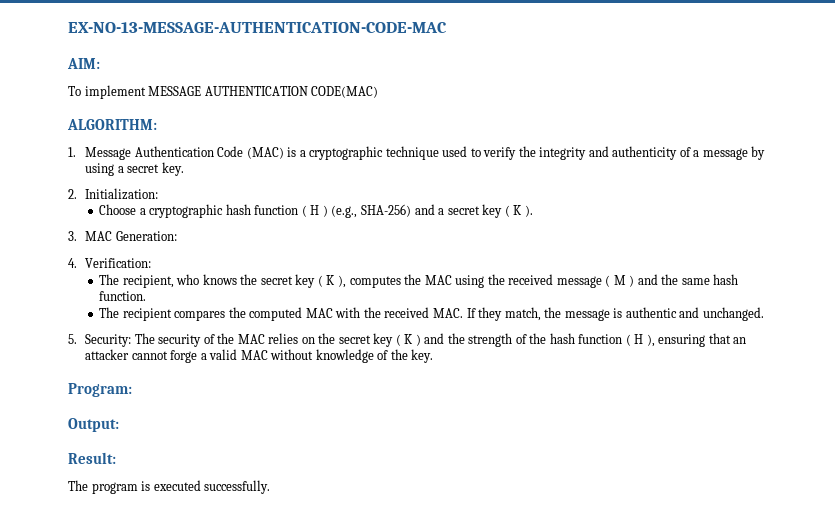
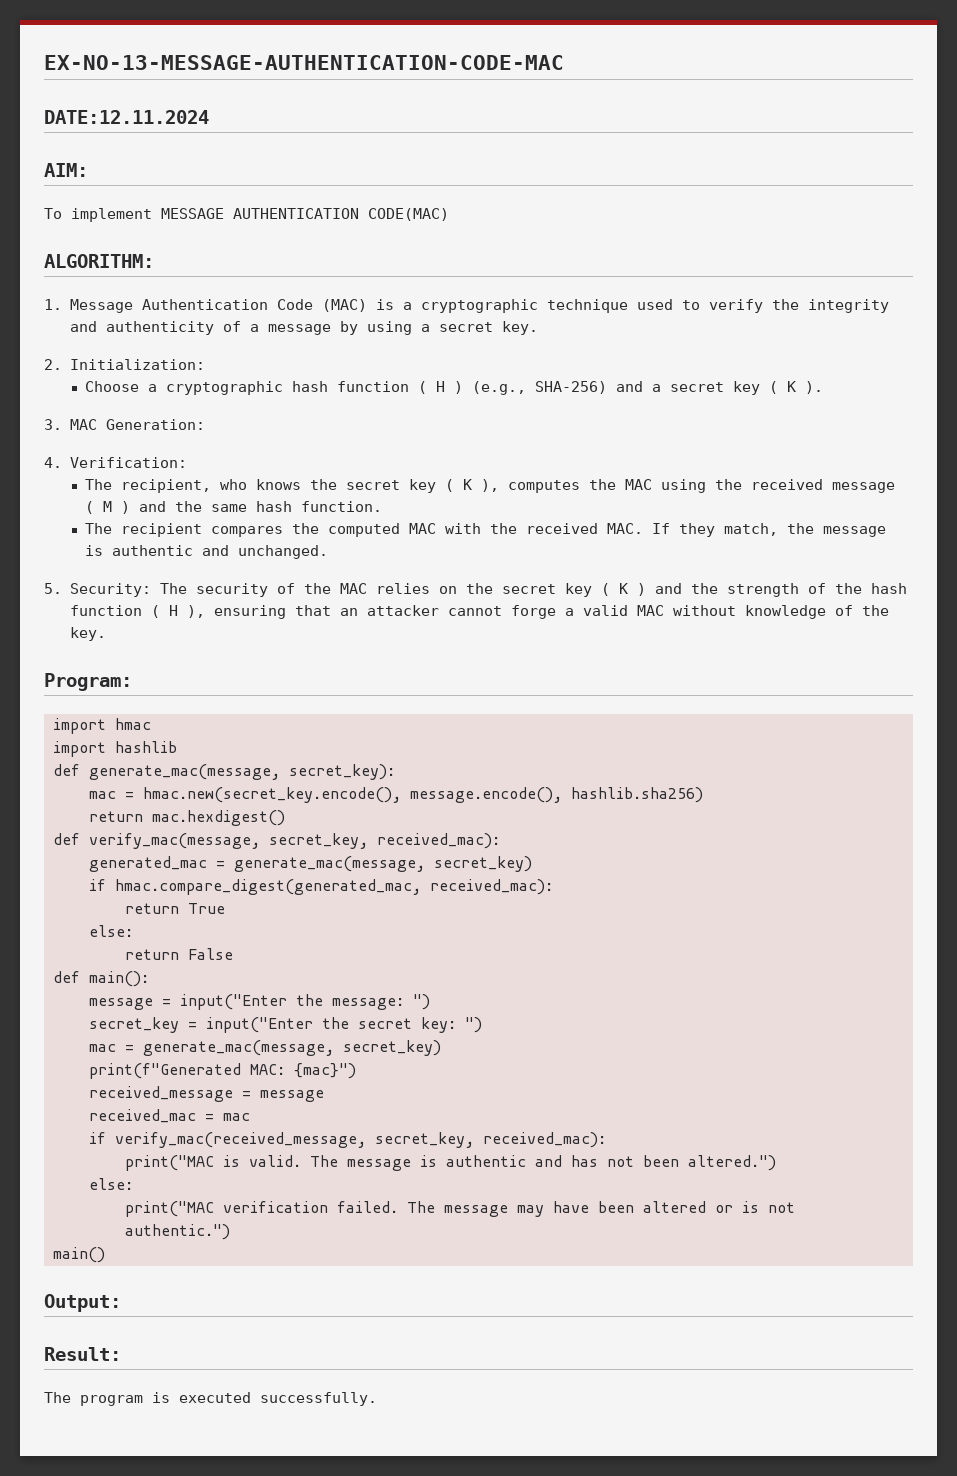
+ DATE:12.11.2024
+ import hmac
+ import hashlib
+ def generate_mac(message, secret_key):
+ mac = hmac.new(secret_key.encode(), message.encode(), hashlib.sha256)
+ return mac.hexdigest()
+ def verify_mac(message, secret_key, received_mac):
+ generated_mac = generate_mac(message, secret_key)
+ if hmac.compare_digest(generated_mac, received_mac):
+ return True
+ else:
+ return False
+ def main():
+ message = input("Enter the message: ")
+ secret_key = input("Enter the secret key: ")
+ mac = generate_mac(message, secret_key)
+ print(f"Generated MAC: {mac}")
+ received_message = message
+ received_mac = mac
+ if verify_mac(received_message, secret_key, received_mac):
+ print("MAC is valid. The message is authentic and has not been altered.")
+ else:
+ print("MAC verification failed. The message may have been altered or is not authentic.")
+ main()

